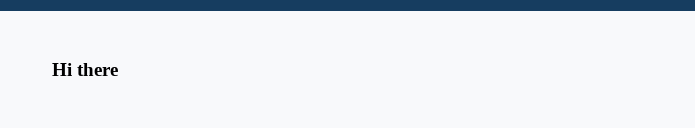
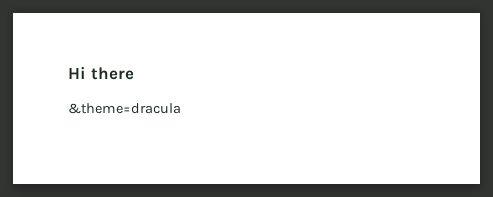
+ &theme=dracula

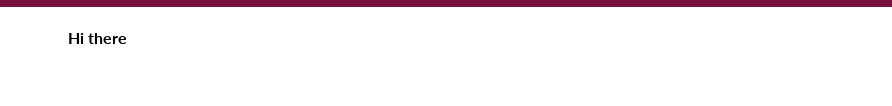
- &theme=dracula

